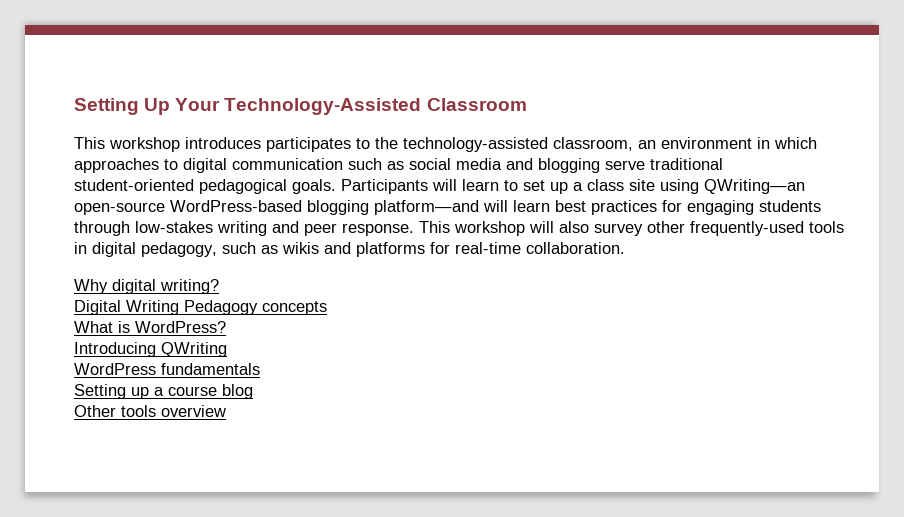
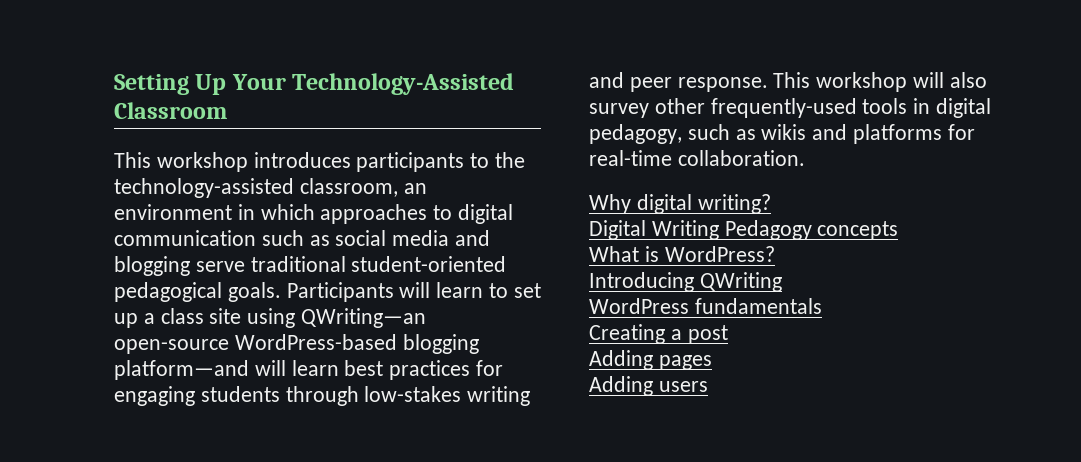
- This workshop introduces participates to the technology-assisted classroom, an environment in which approaches to digital communication such as social media and blogging serve traditional student-oriented pedagogical goals.
+ This workshop introduces participants to the technology-assisted classroom, an environment in which approaches to digital communication such as social media and blogging serve traditional student-oriented pedagogical goals.
- Setting up a course blog
- Other tools overview
+ Creating a post
+ Adding pages
+ Adding users

